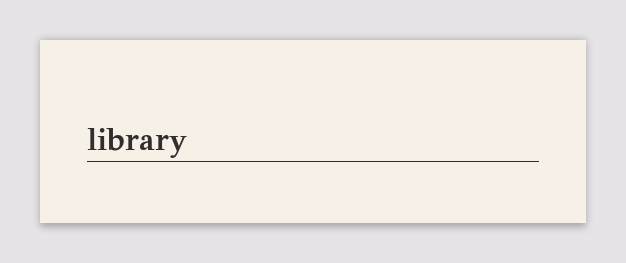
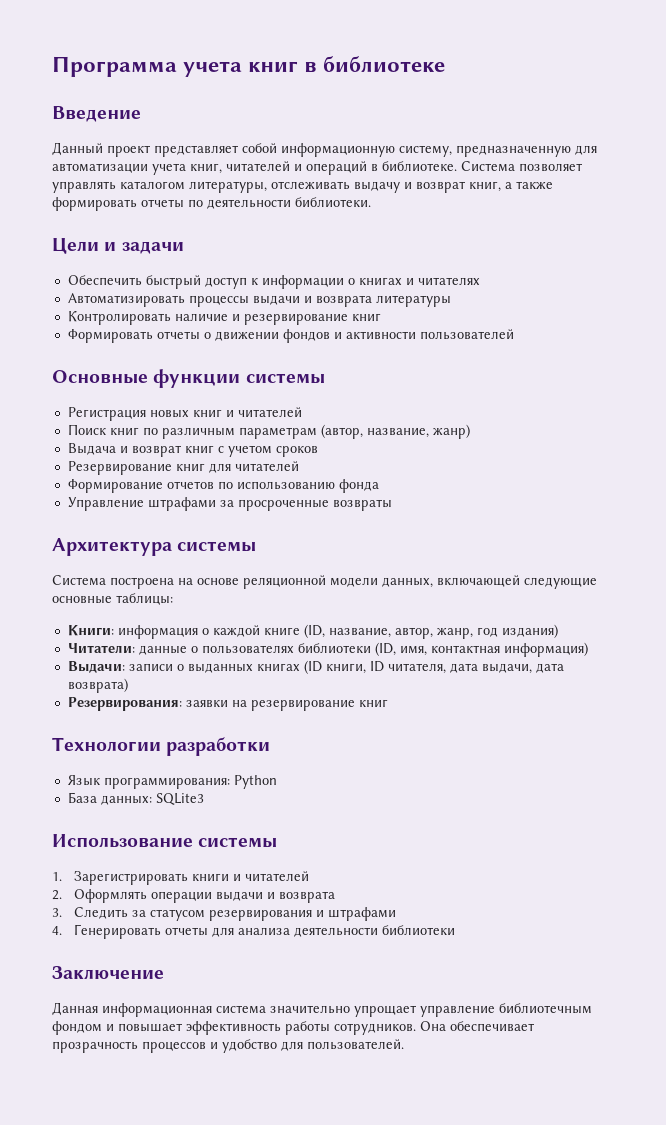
- library
+ Программа учета книг в библиотеке
+ Введение
+ Данный проект представляет собой информационную систему, предназначенную для автоматизации учета книг, читателей и операций в библиотеке. Система позволяет управлять каталогом литературы, отслеживать выдачу и возврат книг, а также формировать отчеты по деятельности библиотеки.
+ Цели и задачи
+ Обеспечить быстрый доступ к информации о книгах и читателях
+ Автоматизировать процессы выдачи и возврата литературы
+ Контролировать наличие и резервирование книг
+ Формировать отчеты о движении фондов и активности пользователей
+ Основные функции системы
+ Регистрация новых книг и читателей
+ Поиск книг по различным параметрам (автор, название, жанр)
+ Выдача и возврат книг с учетом сроков
+ Резервирование книг для читателей
+ Формирование отчетов по использованию фонда
+ Управление штрафами за просроченные возвраты
+ Архитектура системы
+ Система построена на основе реляционной модели данных, включающей следующие основные таблицы:
+ Книги: информация о каждой книге (ID, название, автор, жанр, год издания)
+ Читатели: данные о пользователях библиотеки (ID, имя, контактная информация)
+ Выдачи: записи о выданных книгах (ID книги, ID читателя, дата выдачи, дата возврата)
+ Резервирования: заявки на резервирование книг
+ Технологии разработки
+ Язык программирования: Python
+ База данных: SQLite3
+ Использование системы
+ 1. Зарегистрировать книги и читателей
+ 2. Оформлять операции выдачи и возврата
+ 3. Следить за статусом резервирования и штрафами
+ 4. Генерировать отчеты для анализа деятельности библиотеки
+ Заключение
+ Данная информационная система значительно упрощает управление библиотечным фондом и повышает эффективность работы сотрудников. Она обеспечивает прозрачность процессов и удобство для пользователей.

